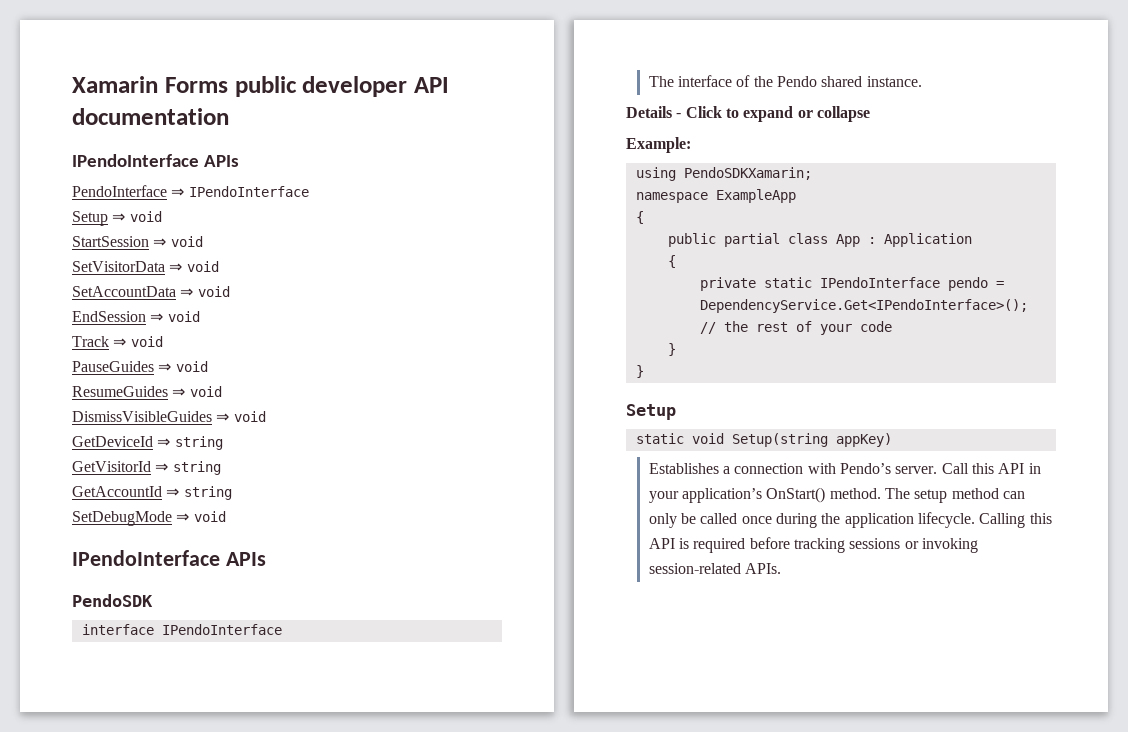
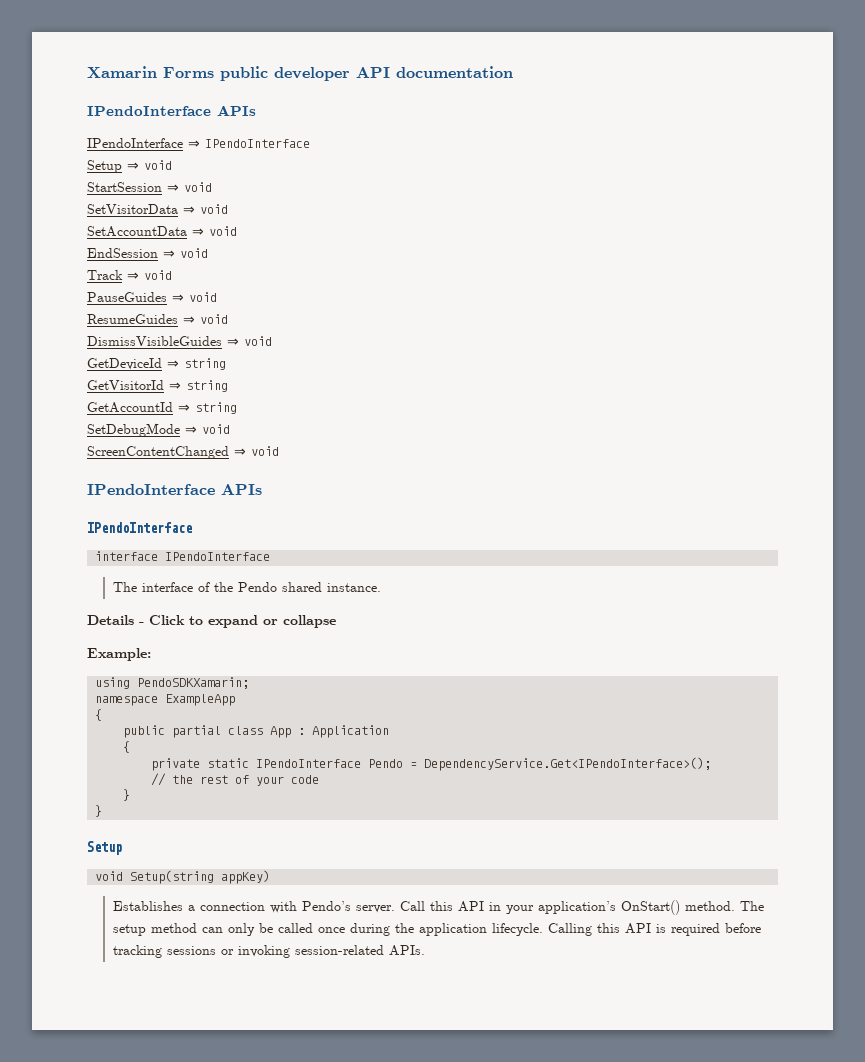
- PendoInterface ⇒ IPendoInterface
+ IPendoInterface ⇒ IPendoInterface
  SetDebugMode ⇒ void
+ ScreenContentChanged ⇒ void
  IPendoInterface APIs
- PendoSDK
+ IPendoInterface
- private static IPendoInterface pendo = DependencyService.Get<IPendoInterface>();
+ private static IPendoInterface Pendo = DependencyService.Get<IPendoInterface>();
- static void Setup(string appKey)
+ void Setup(string appKey)

